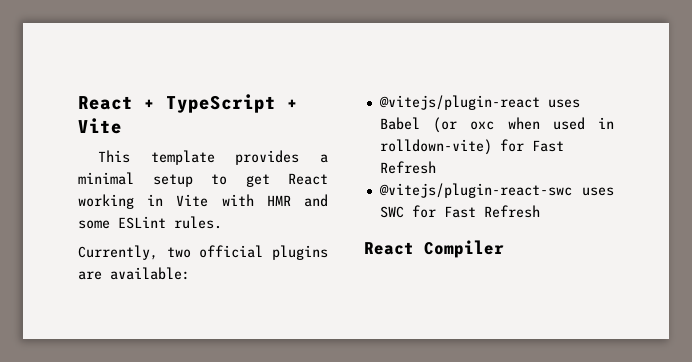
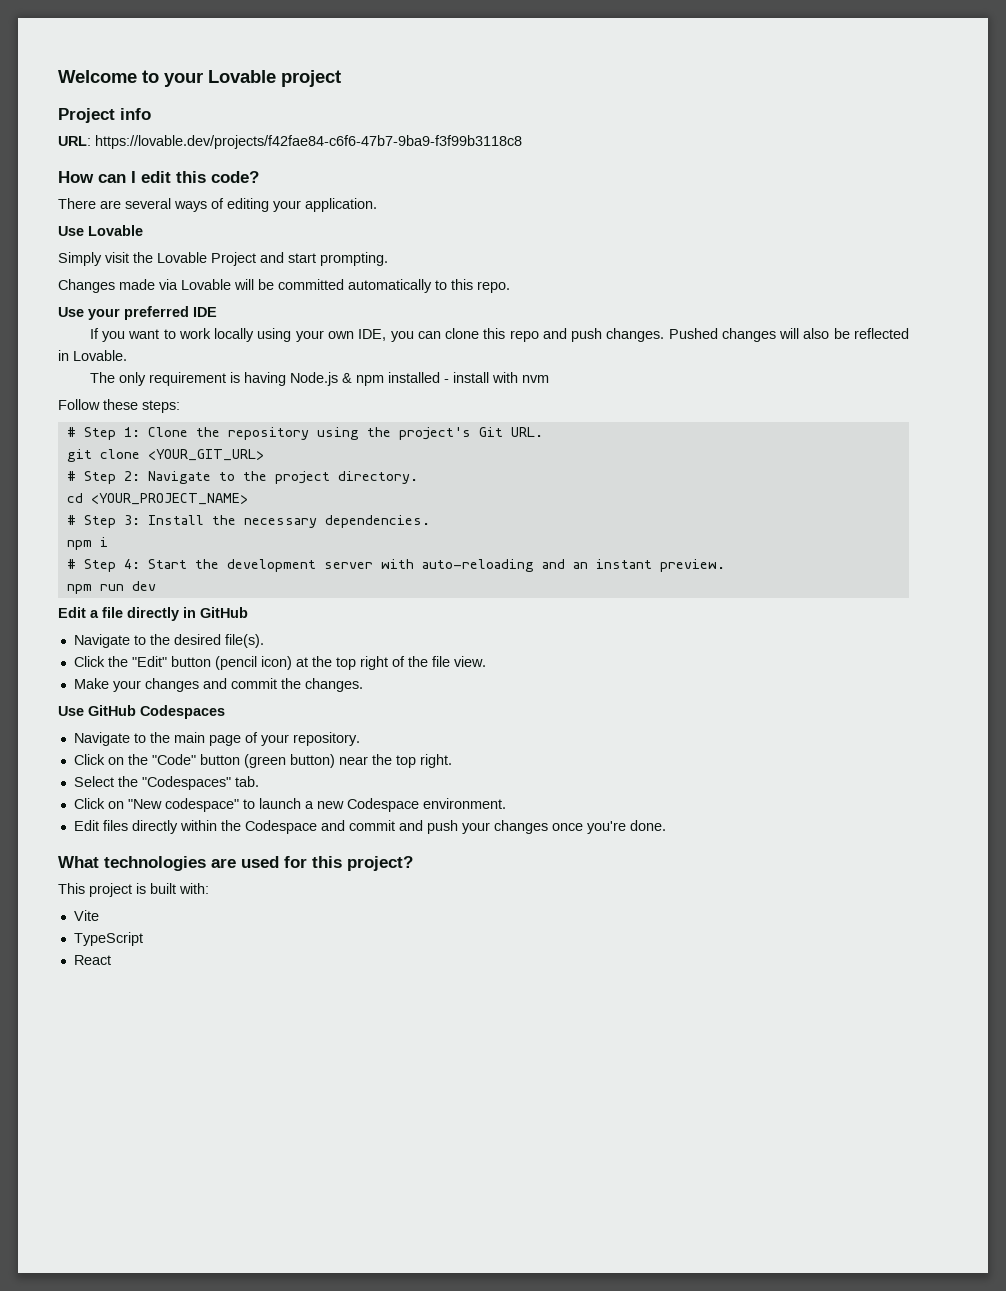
- React + TypeScript + Vite
- This template provides a minimal setup to get React working in Vite with HMR and some ESLint rules.
- Currently, two official plugins are available:
- @vitejs/plugin-react uses Babel (or oxc when used in rolldown-vite) for Fast Refresh
- @vitejs/plugin-react-swc uses SWC for Fast Refresh
- React Compiler
+ Welcome to your Lovable project
+ Project info
+ URL: https://lovable.dev/projects/f42fae84-c6f6-47b7-9ba9-f3f99b3118c8
+ How can I edit this code?
+ There are several ways of editing your application.
+ Use Lovable
+ Simply visit the Lovable Project and start prompting.
+ Changes made via Lovable will be committed automatically to this repo.
+ Use your preferred IDE
+ If you want to work locally using your own IDE, you can clone this repo and push changes. Pushed changes will also be reflected in Lovable.
+ The only requirement is having Node.js & npm installed - install with nvm
+ Follow these steps:
+ # Step 1: Clone the repository using the project's Git URL.
+ git clone <YOUR_GIT_URL>
+ # Step 2: Navigate to the project directory.
+ cd <YOUR_PROJECT_NAME>
+ # Step 3: Install the necessary dependencies.
+ npm i
+ # Step 4: Start the development server with auto-reloading and an instant preview.
+ npm run dev
+ Edit a file directly in GitHub
+ Navigate to the desired file(s).
+ Click the "Edit" button (pencil icon) at the top right of the file view.
+ Make your changes and commit the changes.
+ Use GitHub Codespaces
+ Navigate to the main page of your repository.
+ Click on the "Code" button (green button) near the top right.
+ Select the "Codespaces" tab.
+ Click on "New codespace" to launch a new Codespace environment.
+ Edit files directly within the Codespace and commit and push your changes once you're done.
+ What technologies are used for this project?
+ This project is built with:
+ Vite
+ TypeScript
+ React

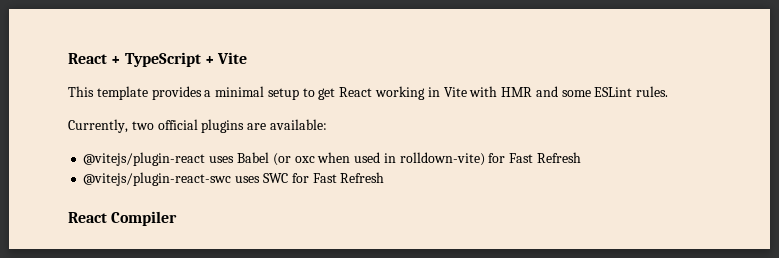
- Welcome to your Lovable project
- Project info
- URL: https://lovable.dev/projects/f42fae84-c6f6-47b7-9ba9-f3f99b3118c8
- How can I edit this code?
- There are several ways of editing your application.
- Use Lovable
- Simply visit the Lovable Project and start prompting.
- Changes made via Lovable will be committed automatically to this repo.
- Use your preferred IDE
- If you want to work locally using your own IDE, you can clone this repo and push changes. Pushed changes will also be reflected in Lovable.
- The only requirement is having Node.js & npm installed - install with nvm
- Follow these steps:
- # Step 1: Clone the repository using the project's Git URL.
- git clone <YOUR_GIT_URL>
- # Step 2: Navigate to the project directory.
- cd <YOUR_PROJECT_NAME>
- # Step 3: Install the necessary dependencies.
- npm i
- # Step 4: Start the development server with auto-reloading and an instant preview.
- npm run dev
- Edit a file directly in GitHub
- Navigate to the desired file(s).
- Click the "Edit" button (pencil icon) at the top right of the file view.
- Make your changes and commit the changes.
- Use GitHub Codespaces
- Navigate to the main page of your repository.
- Click on the "Code" button (green button) near the top right.
- Select the "Codespaces" tab.
- Click on "New codespace" to launch a new Codespace environment.
- Edit files directly within the Codespace and commit and push your changes once you're done.
- What technologies are used for this project?
- This project is built with:
- Vite
- TypeScript
- React
+ React + TypeScript + Vite
+ This template provides a minimal setup to get React working in Vite with HMR and some ESLint rules.
+ Currently, two official plugins are available:
+ @vitejs/plugin-react uses Babel (or oxc when used in rolldown-vite) for Fast Refresh
+ @vitejs/plugin-react-swc uses SWC for Fast Refresh
+ React Compiler

